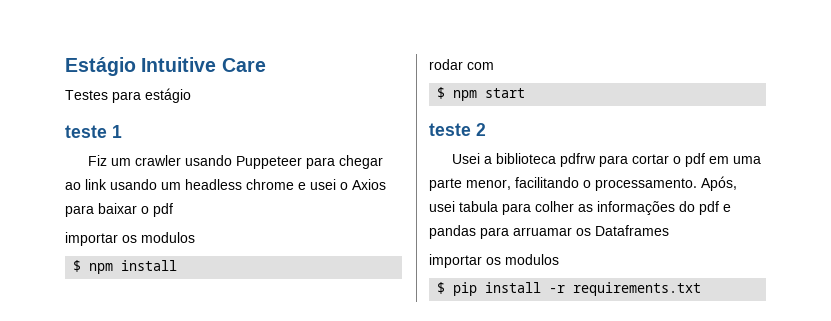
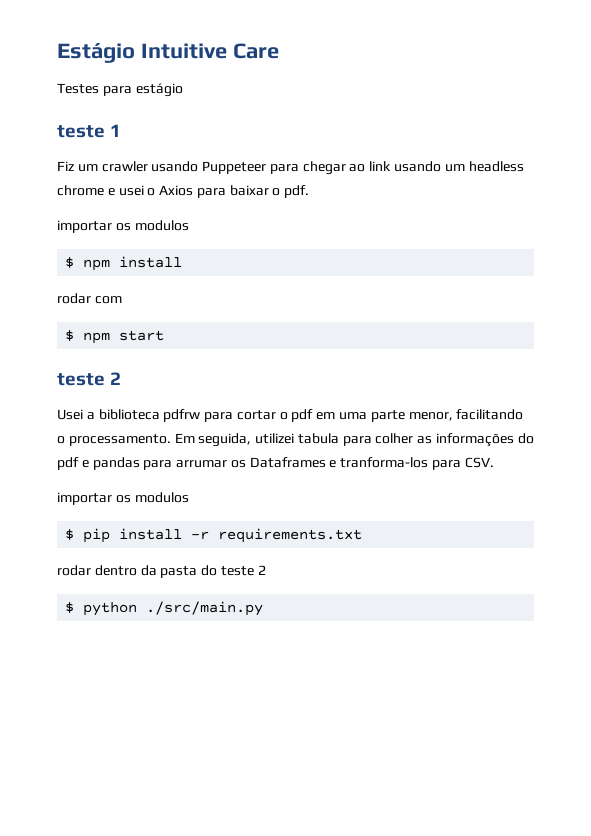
- Fiz um crawler usando Puppeteer para chegar ao link usando um headless chrome e usei o Axios para baixar o pdf
+ Fiz um crawler usando Puppeteer para chegar ao link usando um headless chrome e usei o Axios para baixar o pdf.
- Após, usei tabula para colher as informações do pdf e pandas para arruamar os Dataframes
+ Em seguida, utilizei tabula para colher as informações do pdf e pandas para arrumar os Dataframes e tranforma-los para CSV.
+ rodar dentro da pasta do teste 2
+ $ python ./src/main.py

